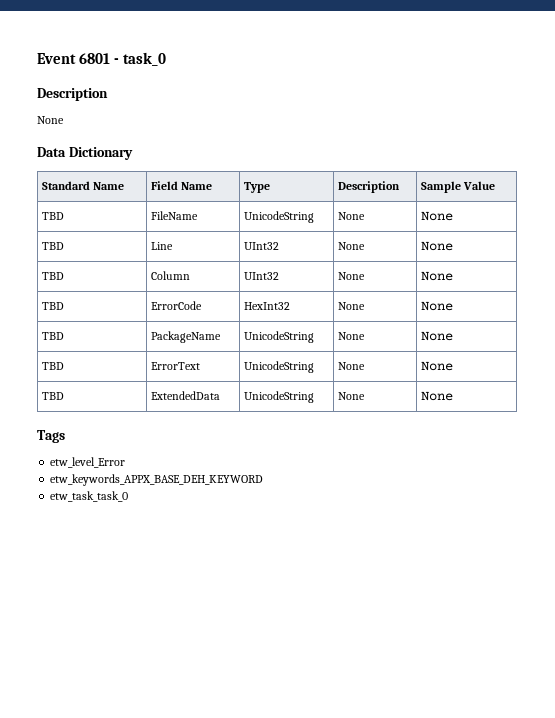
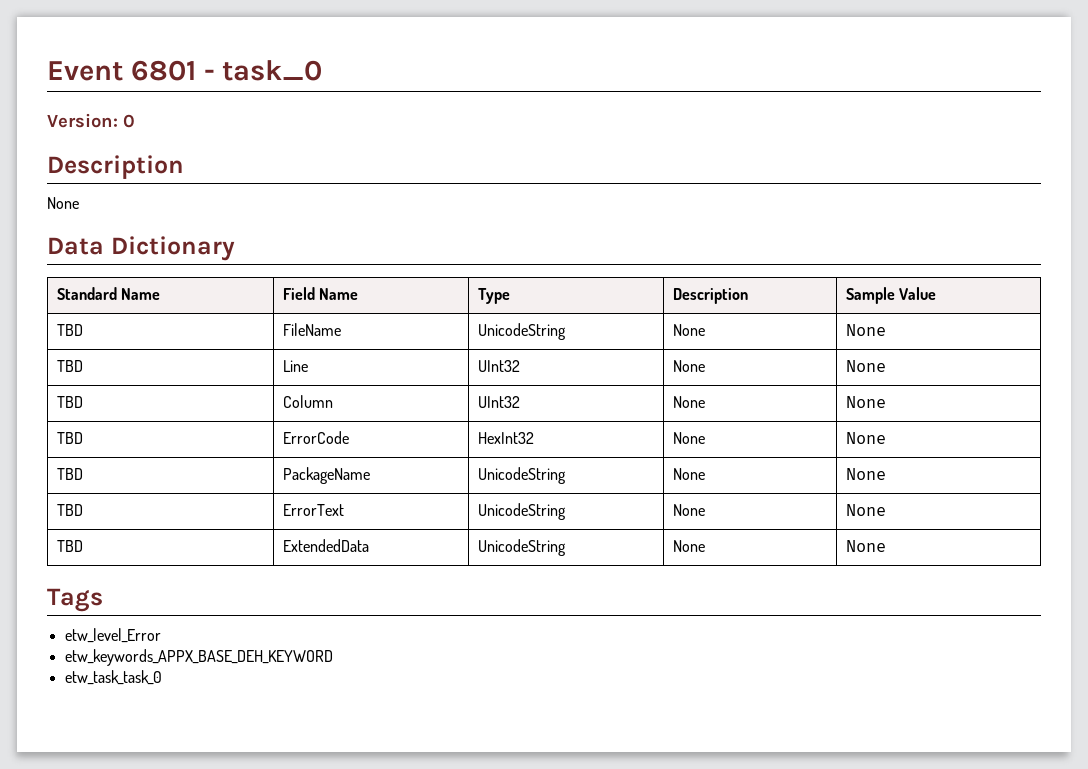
+ Version: 0

